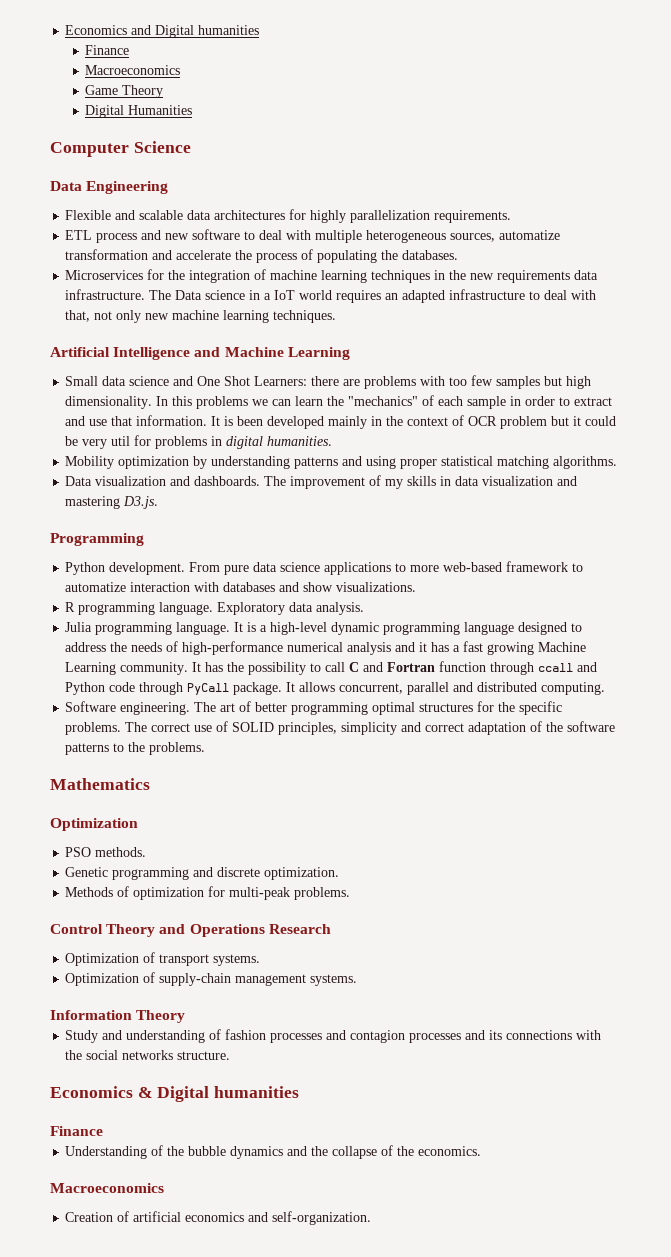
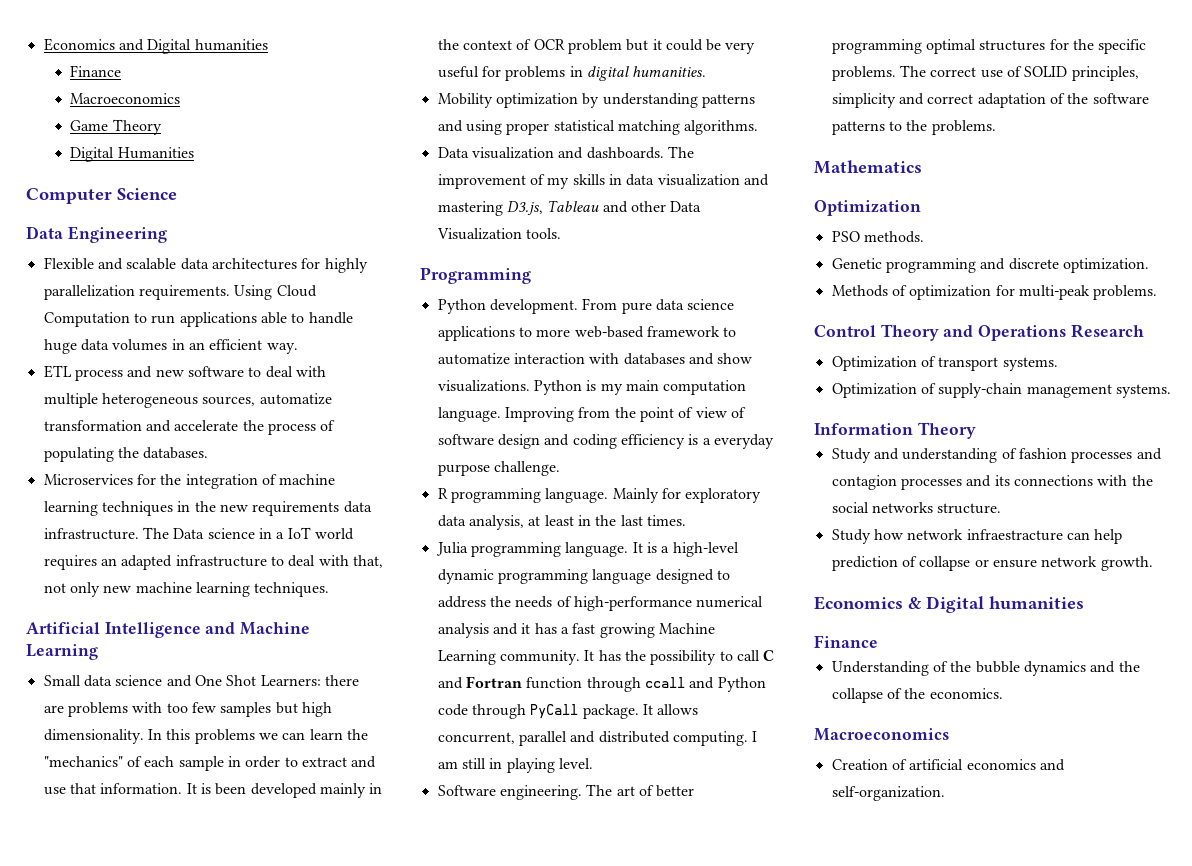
+ Using Cloud Computation to run applications able to handle huge data volumes in an efficient way.
- It is been developed mainly in the context of OCR problem but it could be very util for problems in digital humanities.
+ It is been developed mainly in the context of OCR problem but it could be very useful for problems in digital humanities.
- The improvement of my skills in data visualization and mastering D3.js.
+ The improvement of my skills in data visualization and mastering D3.js, Tableau and other Data Visualization tools.
- From pure data science applications to more web-based framework to automatize interaction with databases and show visualizations.
- R programming language. Exploratory data analysis.
+ From pure data science applications to more web-based framework to automatize interaction with databases and show visualizations. Python is my main computation language. Improving from the point of view of software design and coding efficiency is a everyday purpose challenge.
+ R programming language. Mainly for exploratory data analysis, at least in the last times.
+ I am still in playing level.
+ Study how network infraestracture can help prediction of collapse or ensure network growth.

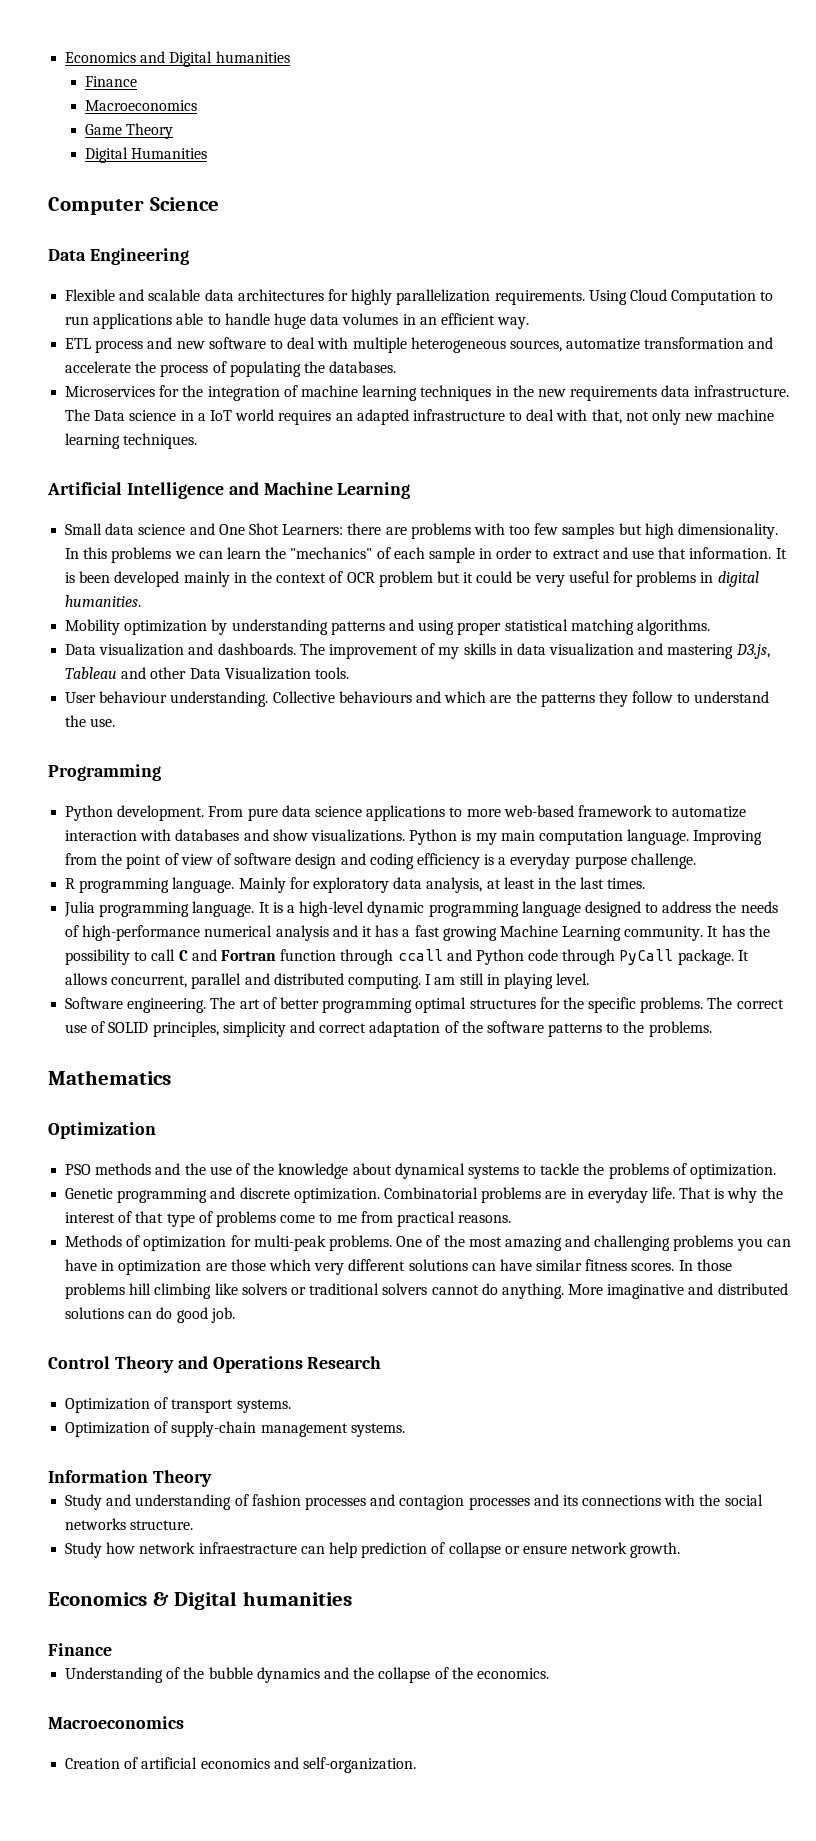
+ User behaviour understanding. Collective behaviours and which are the patterns they follow to understand the use.
- PSO methods.
+ PSO methods and the use of the knowledge about dynamical systems to tackle the problems of optimization.
+ Combinatorial problems are in everyday life. That is why the interest of that type of problems come to me from practical reasons.
+ One of the most amazing and challenging problems you can have in optimization are those which very different solutions can have similar fitness scores. In those problems hill climbing like solvers or traditional solvers cannot do anything. More imaginative and distributed solutions can do good job.

